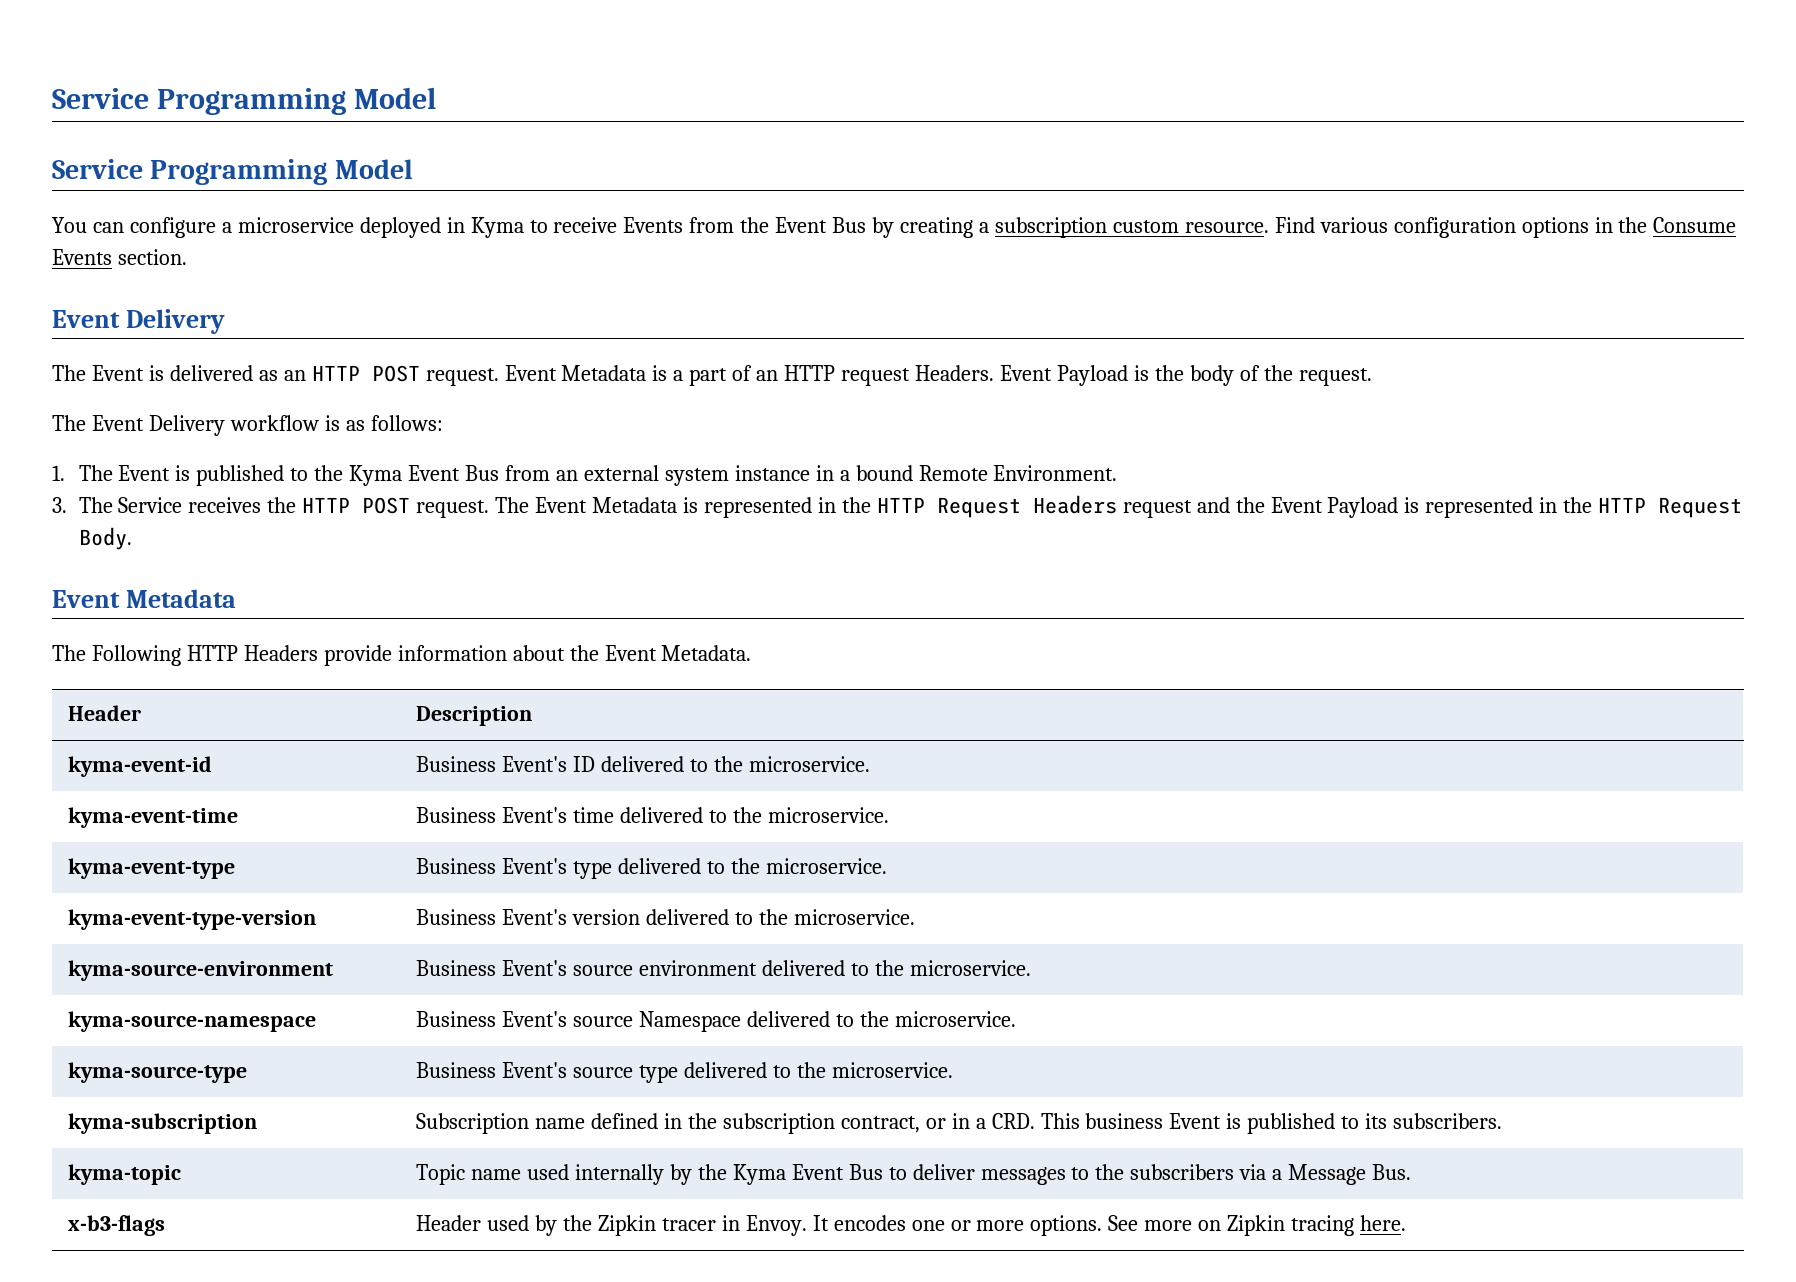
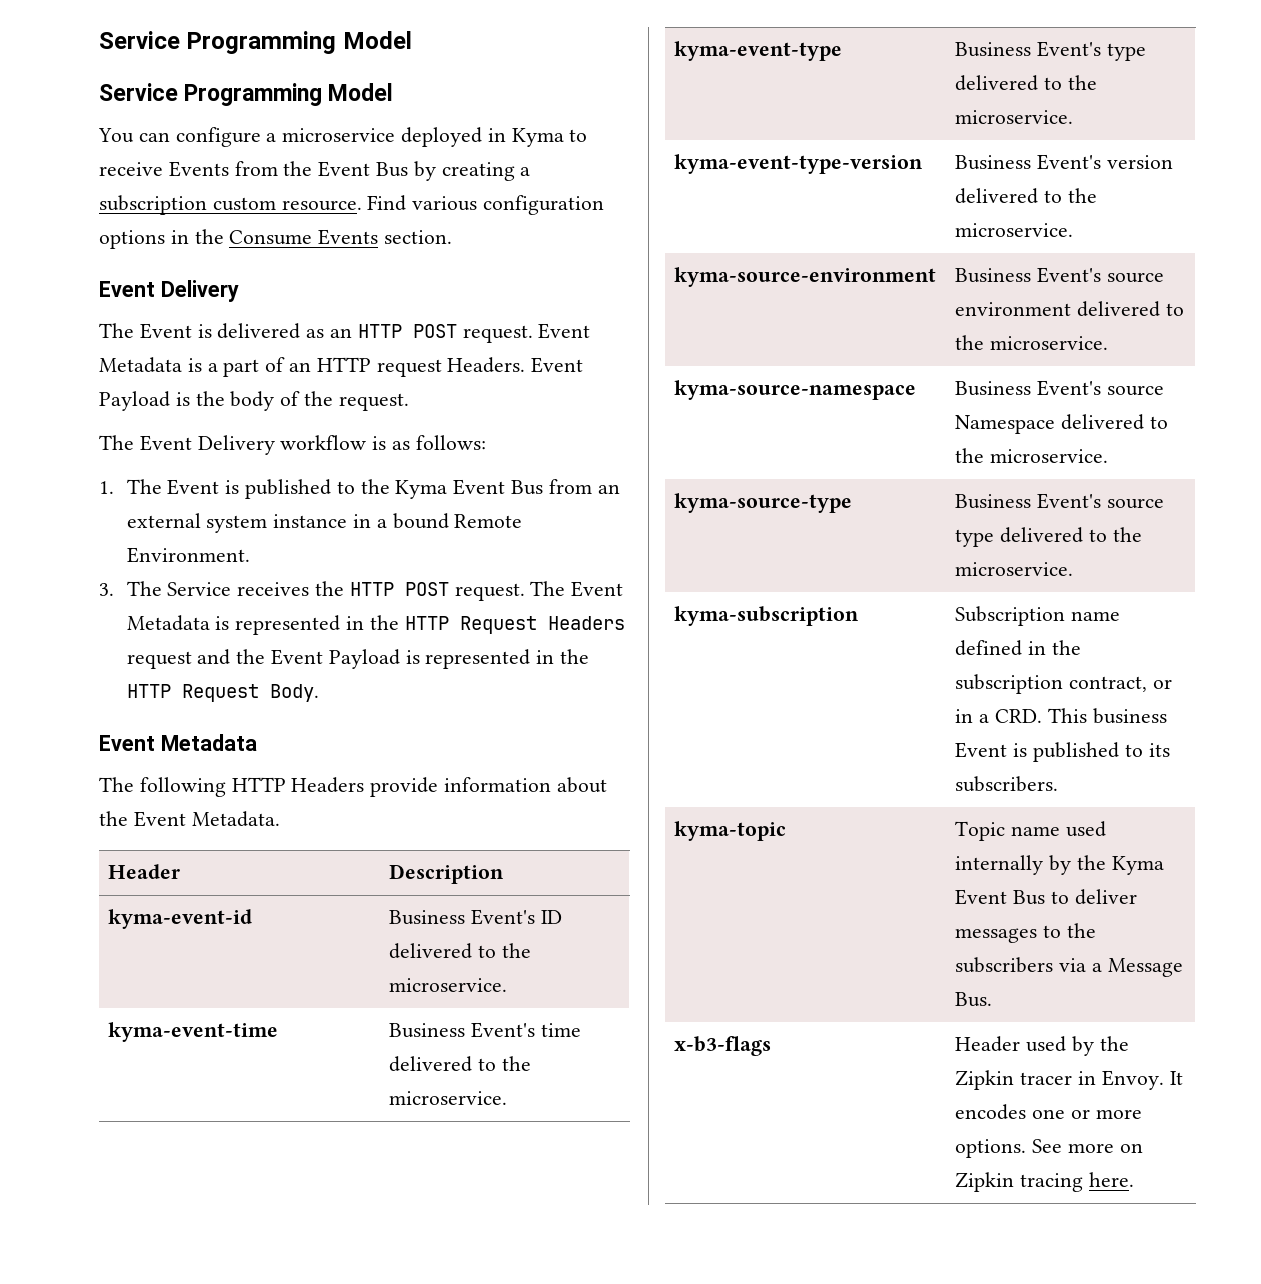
- The Following HTTP Headers provide information about the Event Metadata.
+ The following HTTP Headers provide information about the Event Metadata.

